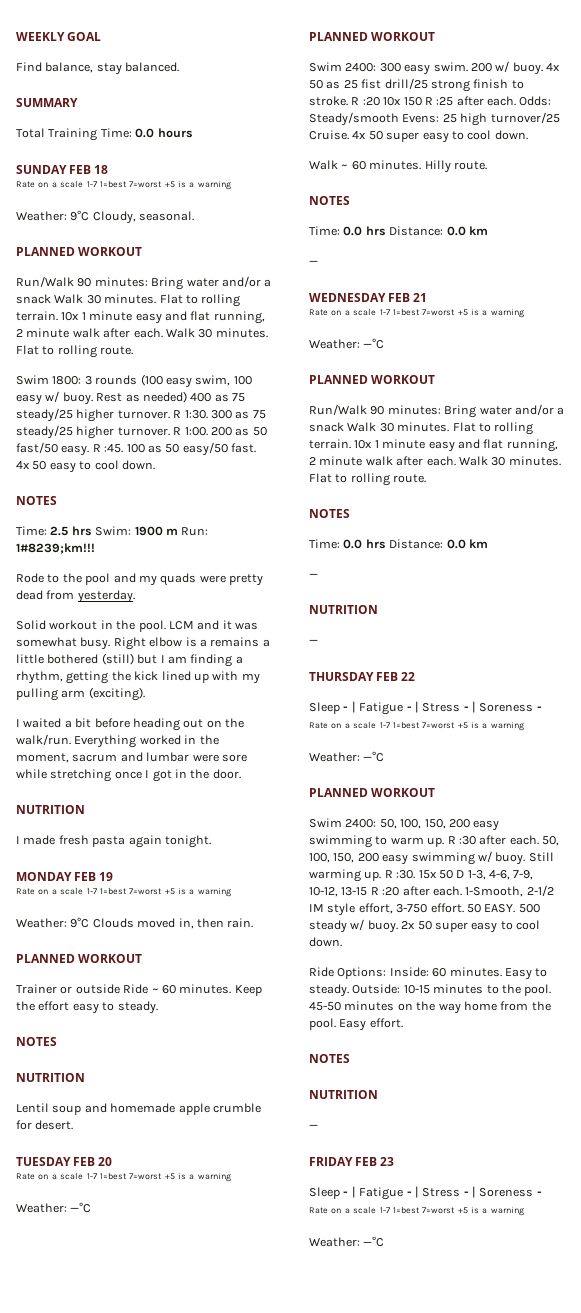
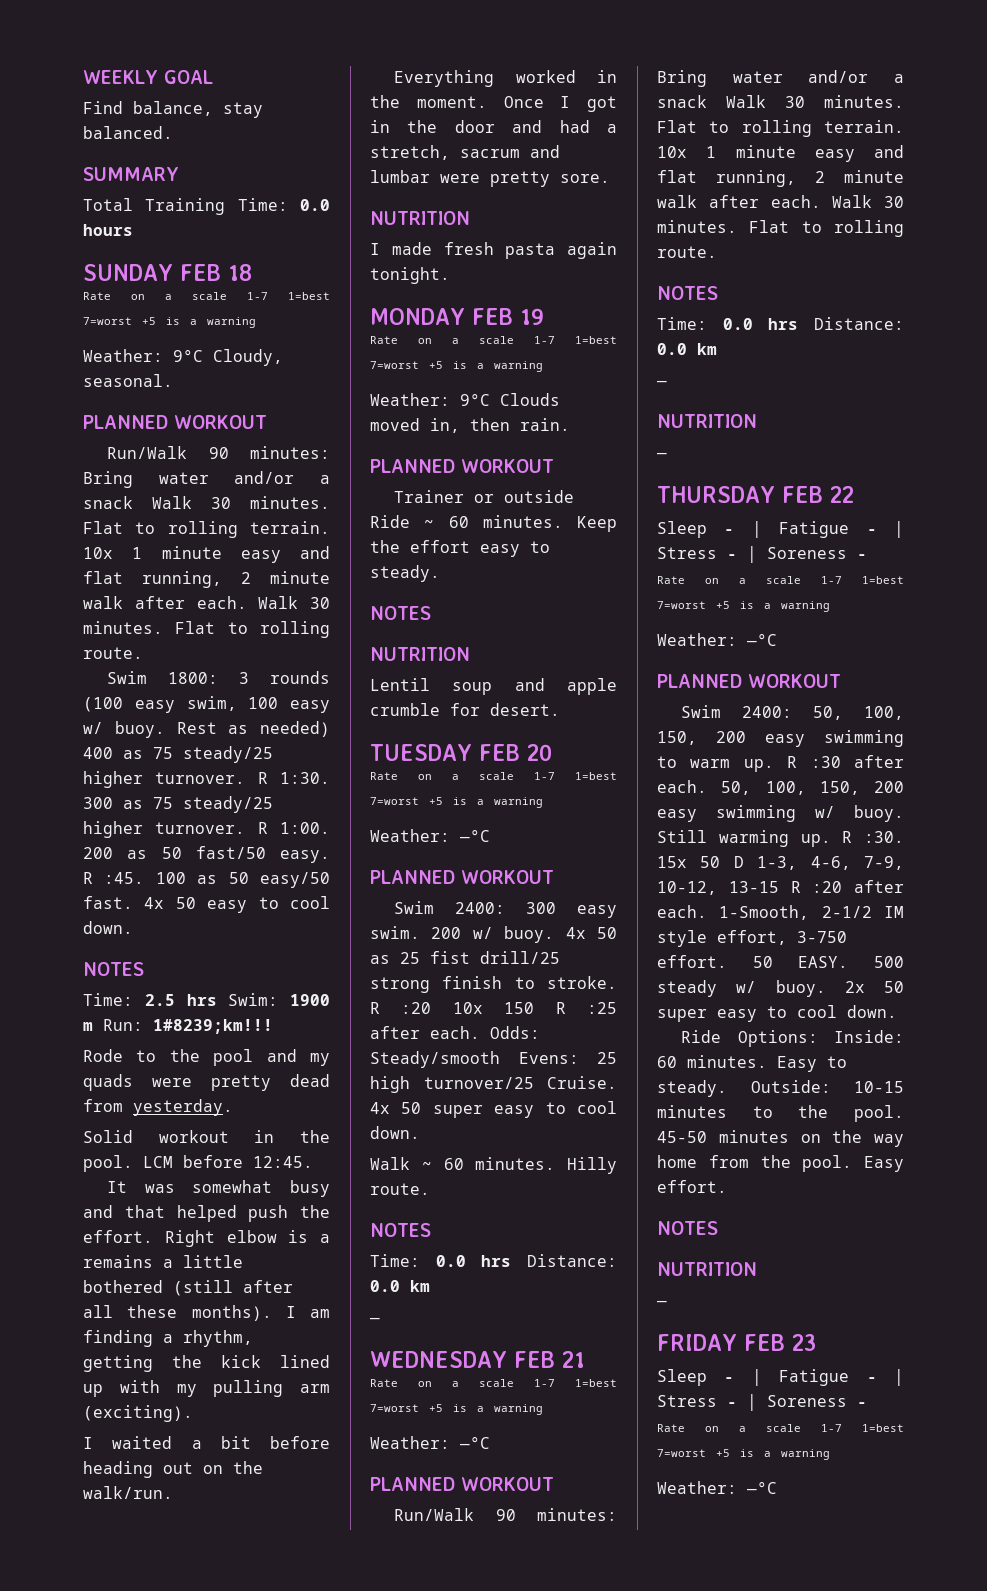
- LCM and it was somewhat busy.
+ LCM before 12:45.
+ It was somewhat busy and that helped push the effort.
- Right elbow is a remains a little bothered (still) but I am finding a rhythm, getting the kick lined up with my pulling arm (exciting).
+ Right elbow is a remains a little bothered (still after all these months). I am finding a rhythm, getting the kick lined up with my pulling arm (exciting).
- I waited a bit before heading out on the walk/run. Everything worked in the moment, sacrum and lumbar were sore while stretching once I got in the door.
+ I waited a bit before heading out on the walk/run.
+ Everything worked in the moment. Once I got in the door and had a stretch, sacrum and lumbar were pretty sore.
- Lentil soup and homemade apple crumble for desert.
+ Lentil soup and apple crumble for desert.

